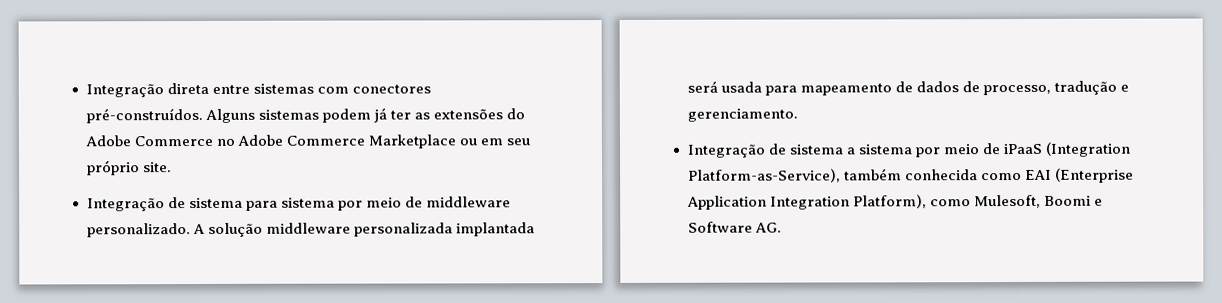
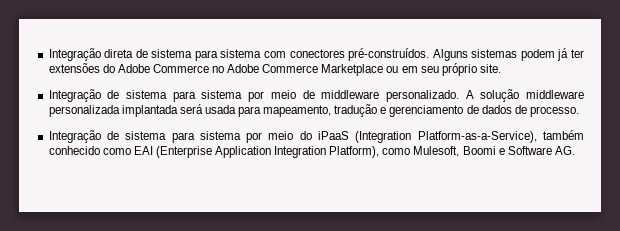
- Integração direta entre sistemas com conectores pré-construídos.
+ Integração direta de sistema para sistema com conectores pré-construídos.
- Alguns sistemas podem já ter as extensões do Adobe Commerce no Adobe Commerce Marketplace ou em seu próprio site.
+ Alguns sistemas podem já ter extensões do Adobe Commerce no Adobe Commerce Marketplace ou em seu próprio site.
- A solução middleware personalizada implantada será usada para mapeamento de dados de processo, tradução e gerenciamento.
- Integração de sistema a sistema por meio de iPaaS (Integration Platform-as-Service), também conhecida como EAI (Enterprise Application Integration Platform), como Mulesoft, Boomi e Software AG.
+ A solução middleware personalizada implantada será usada para mapeamento, tradução e gerenciamento de dados de processo.
+ Integração de sistema para sistema por meio do iPaaS (Integration Platform-as-a-Service), também conhecido como EAI (Enterprise Application Integration Platform), como Mulesoft, Boomi e Software AG.

